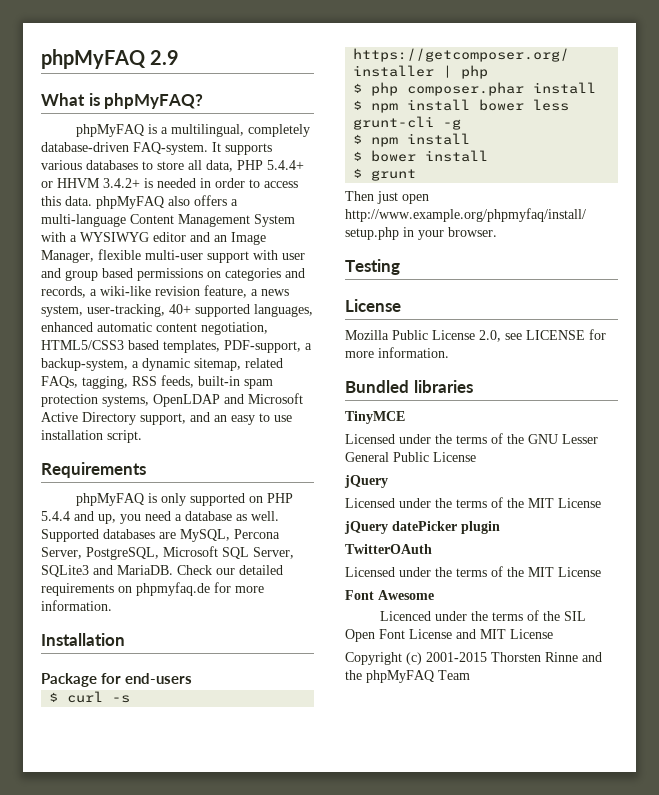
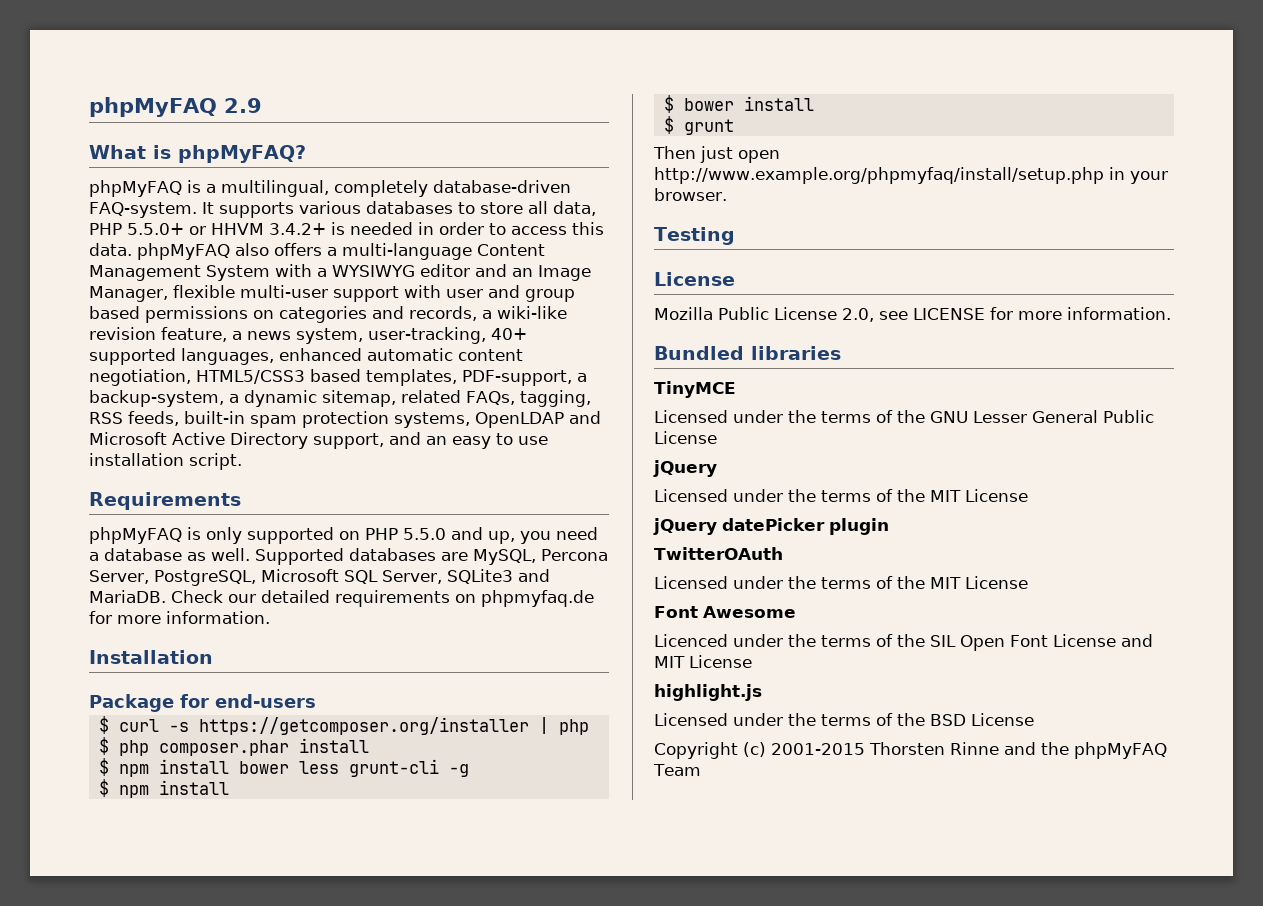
- It supports various databases to store all data, PHP 5.4.4+ or HHVM 3.4.2+ is needed in order to access this data. phpMyFAQ also offers a multi-language Content Management System with a WYSIWYG editor and an Image Manager, flexible multi-user support with user and group based permissions on categories and records, a wiki-like revision feature, a news system, user-tracking, 40+ supported languages, enhanced automatic content negotiation, HTML5/CSS3 based templates, PDF-support, a backup-system, a dynamic sitemap, related FAQs, tagging, RSS feeds, built-in spam protection systems, OpenLDAP and Microsoft Active Directory support, and an easy to use installation script.
+ It supports various databases to store all data, PHP 5.5.0+ or HHVM 3.4.2+ is needed in order to access this data. phpMyFAQ also offers a multi-language Content Management System with a WYSIWYG editor and an Image Manager, flexible multi-user support with user and group based permissions on categories and records, a wiki-like revision feature, a news system, user-tracking, 40+ supported languages, enhanced automatic content negotiation, HTML5/CSS3 based templates, PDF-support, a backup-system, a dynamic sitemap, related FAQs, tagging, RSS feeds, built-in spam protection systems, OpenLDAP and Microsoft Active Directory support, and an easy to use installation script.
- phpMyFAQ is only supported on PHP 5.4.4 and up, you need a database as well.
+ phpMyFAQ is only supported on PHP 5.5.0 and up, you need a database as well.
+ highlight.js
+ Licensed under the terms of the BSD License

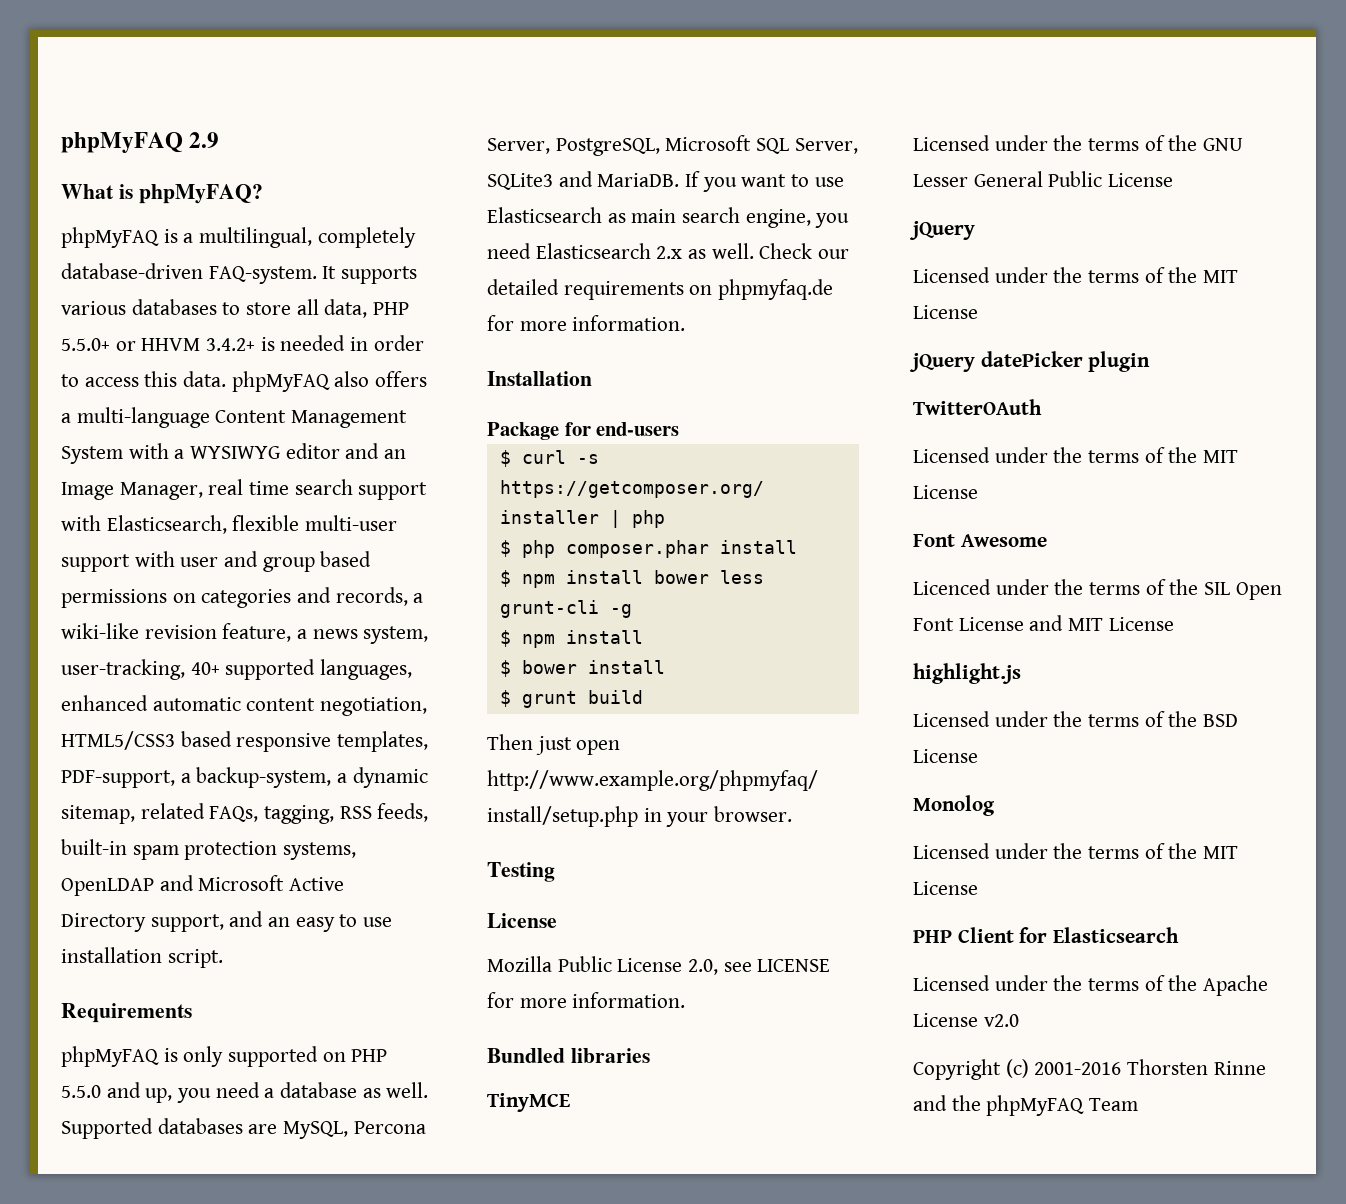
- It supports various databases to store all data, PHP 5.5.0+ or HHVM 3.4.2+ is needed in order to access this data. phpMyFAQ also offers a multi-language Content Management System with a WYSIWYG editor and an Image Manager, flexible multi-user support with user and group based permissions on categories and records, a wiki-like revision feature, a news system, user-tracking, 40+ supported languages, enhanced automatic content negotiation, HTML5/CSS3 based templates, PDF-support, a backup-system, a dynamic sitemap, related FAQs, tagging, RSS feeds, built-in spam protection systems, OpenLDAP and Microsoft Active Directory support, and an easy to use installation script.
+ It supports various databases to store all data, PHP 5.5.0+ or HHVM 3.4.2+ is needed in order to access this data. phpMyFAQ also offers a multi-language Content Management System with a WYSIWYG editor and an Image Manager, real time search support with Elasticsearch, flexible multi-user support with user and group based permissions on categories and records, a wiki-like revision feature, a news system, user-tracking, 40+ supported languages, enhanced automatic content negotiation, HTML5/CSS3 based responsive templates, PDF-support, a backup-system, a dynamic sitemap, related FAQs, tagging, RSS feeds, built-in spam protection systems, OpenLDAP and Microsoft Active Directory support, and an easy to use installation script.
+ If you want to use Elasticsearch as main search engine, you need Elasticsearch 2.x as well.
- $ grunt
+ $ grunt build
+ Monolog
+ Licensed under the terms of the MIT License
+ PHP Client for Elasticsearch
+ Licensed under the terms of the Apache License v2.0
- Copyright (c) 2001-2015 Thorsten Rinne and the phpMyFAQ Team
+ Copyright (c) 2001-2016 Thorsten Rinne and the phpMyFAQ Team

